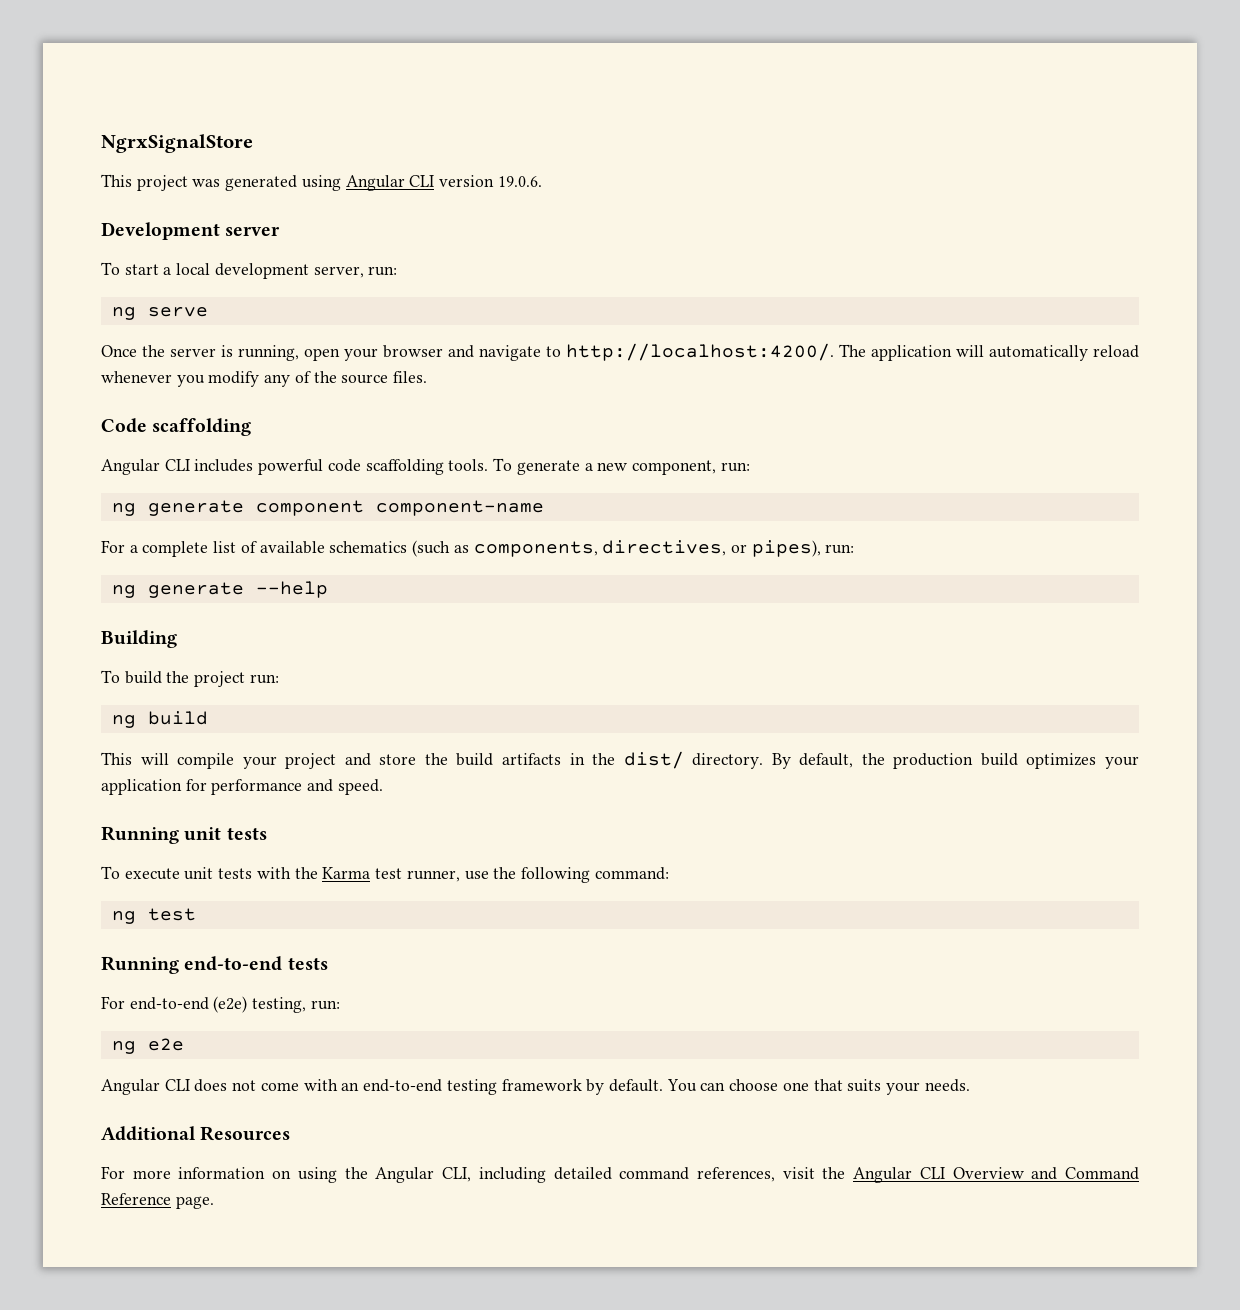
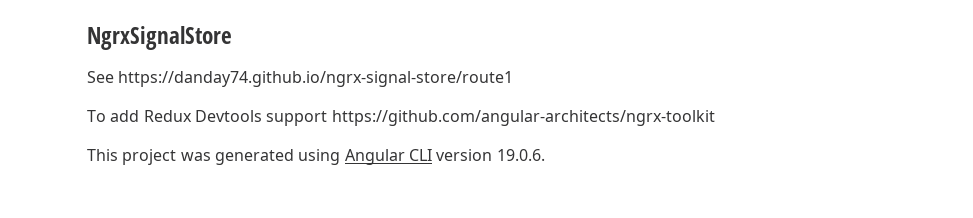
+ See https://danday74.github.io/ngrx-signal-store/route1
+ To add Redux Devtools support https://github.com/angular-architects/ngrx-toolkit
- Development server
- To start a local development server, run:
- ng serve
- Once the server is running, open your browser and navigate to http://localhost:4200/. The application will automatically reload whenever you modify any of the source files.
- Code scaffolding
- Angular CLI includes powerful code scaffolding tools. To generate a new component, run:
- ng generate component component-name
- For a complete list of available schematics (such as components, directives, or pipes), run:
- ng generate --help
- Building
- To build the project run:
- ng build
- This will compile your project and store the build artifacts in the dist/ directory. By default, the production build optimizes your application for performance and speed.
- Running unit tests
- To execute unit tests with the Karma test runner, use the following command:
- ng test
- Running end-to-end tests
- For end-to-end (e2e) testing, run:
- ng e2e
- Angular CLI does not come with an end-to-end testing framework by default. You can choose one that suits your needs.
- Additional Resources
- For more information on using the Angular CLI, including detailed command references, visit the Angular CLI Overview and Command Reference page.

